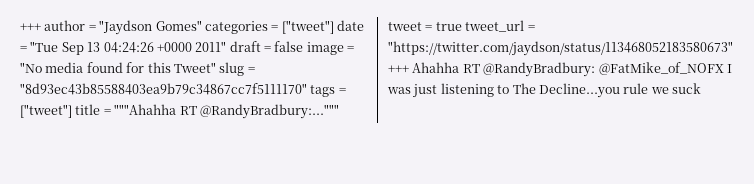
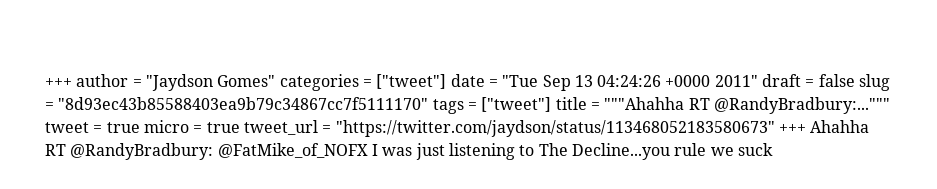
- +++ author = "Jaydson Gomes" categories = ["tweet"] date = "Tue Sep 13 04:24:26 +0000 2011" draft = false image = "No media found for this Tweet" slug = "8d93ec43b85588403ea9b79c34867cc7f5111170" tags = ["tweet"] title = """Ahahha RT @RandyBradbury:...""" tweet = true tweet_url = "https://twitter.com/jaydson/status/113468052183580673" +++ Ahahha RT @RandyBradbury: @FatMike_of_NOFX I was just listening to The Decline...you rule we suck
+ +++ author = "Jaydson Gomes" categories = ["tweet"] date = "Tue Sep 13 04:24:26 +0000 2011" draft = false slug = "8d93ec43b85588403ea9b79c34867cc7f5111170" tags = ["tweet"] title = """Ahahha RT @RandyBradbury:...""" tweet = true micro = true tweet_url = "https://twitter.com/jaydson/status/113468052183580673" +++ Ahahha RT @RandyBradbury: @FatMike_of_NOFX I was just listening to The Decline...you rule we suck

